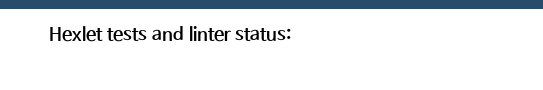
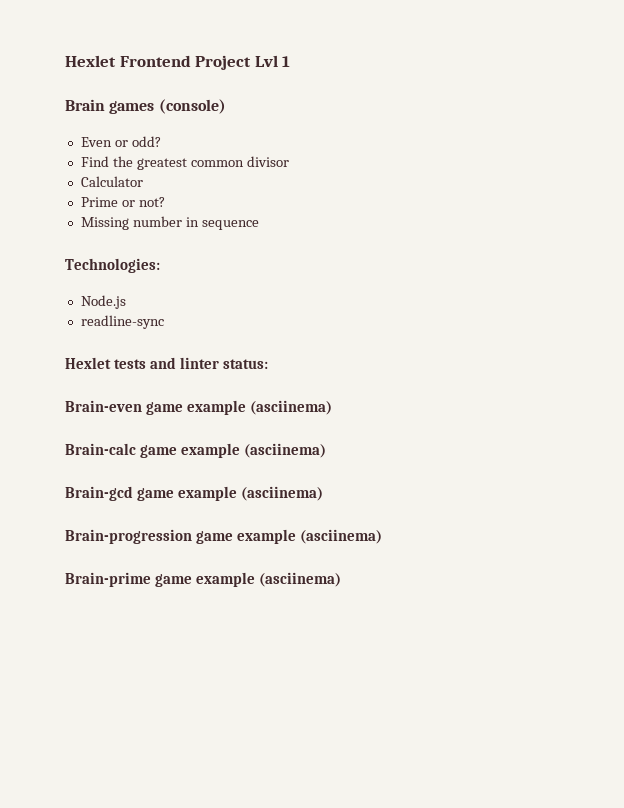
+ Hexlet Frontend Project Lvl 1
+ Brain games (console)
+ Even or odd?
+ Find the greatest common divisor
+ Calculator
+ Prime or not?
+ Missing number in sequence
+ Technologies:
+ Node.js
+ readline-sync
  Hexlet tests and linter status:
+ Brain-even game example (asciinema)
+ Brain-calc game example (asciinema)
+ Brain-gcd game example (asciinema)
+ Brain-progression game example (asciinema)
+ Brain-prime game example (asciinema)

